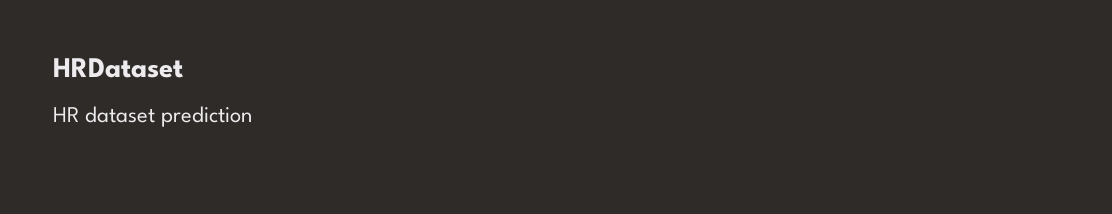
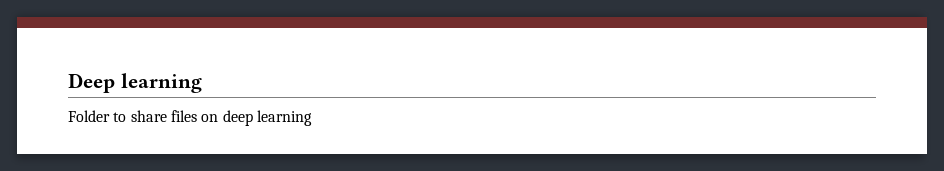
- HRDataset
- HR dataset prediction
+ Deep learning
+ Folder to share files on deep learning

